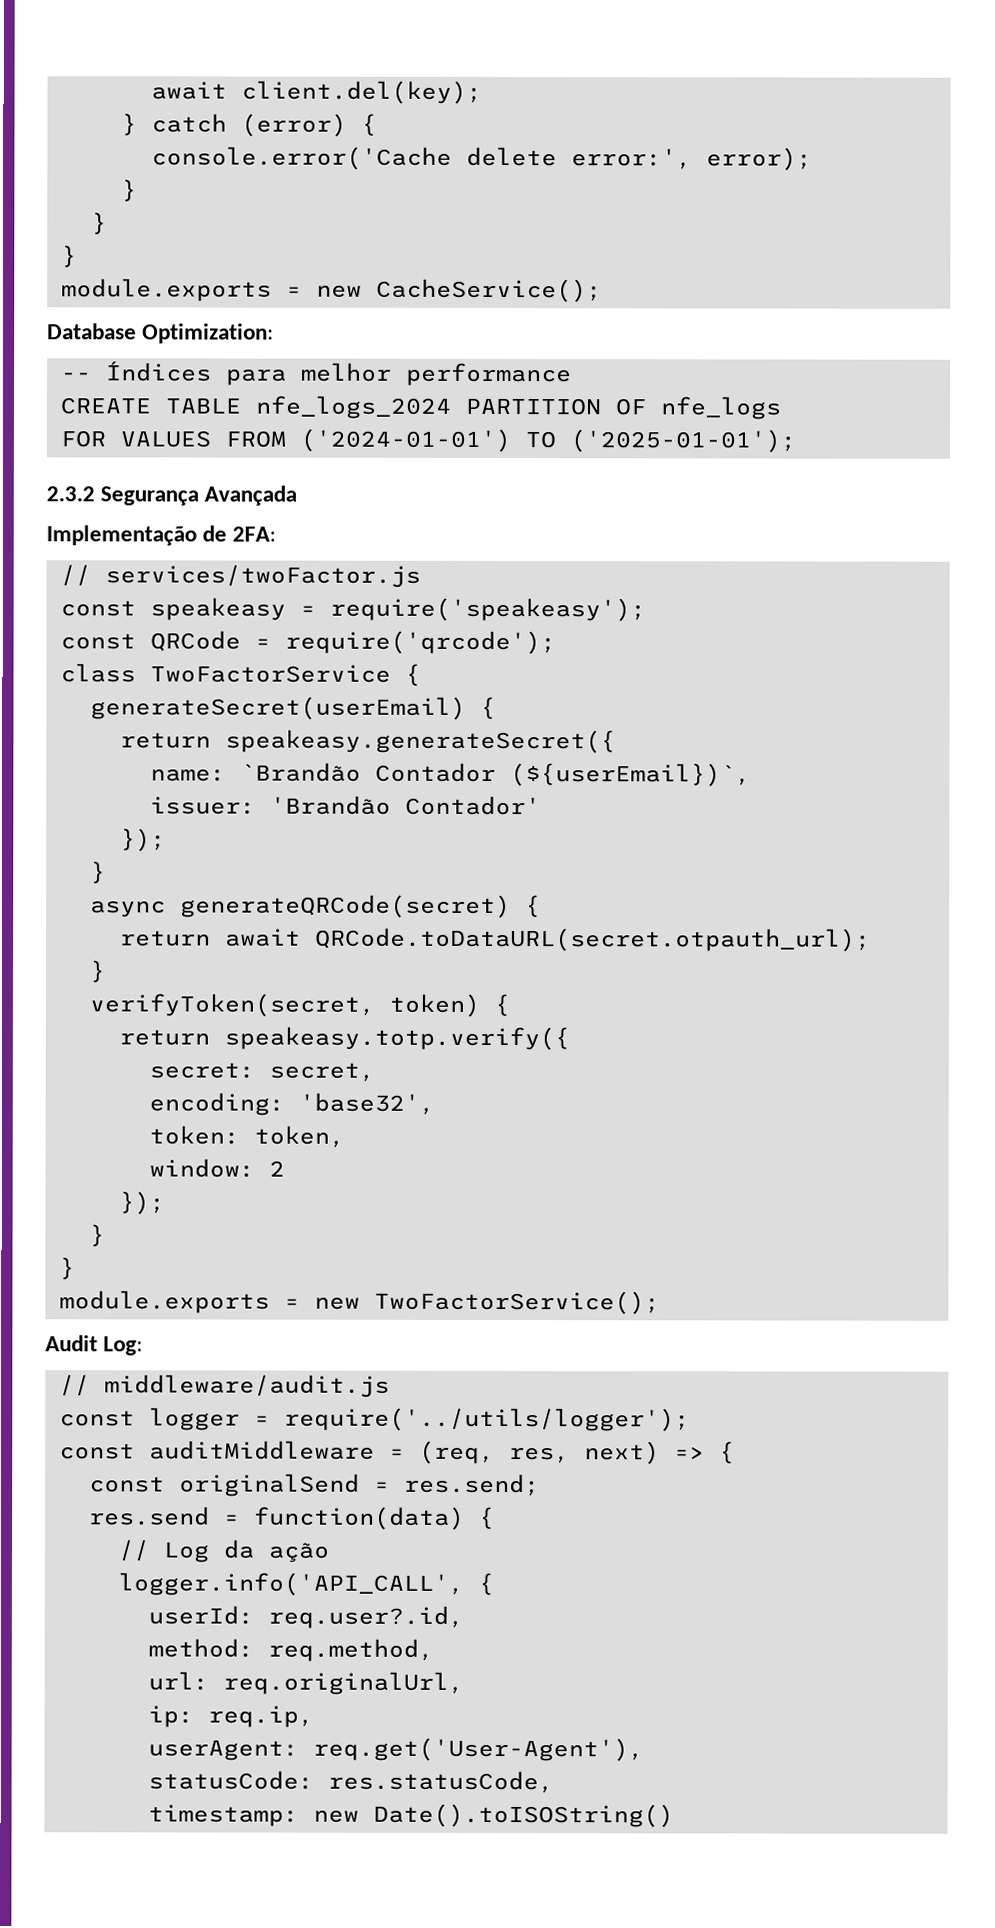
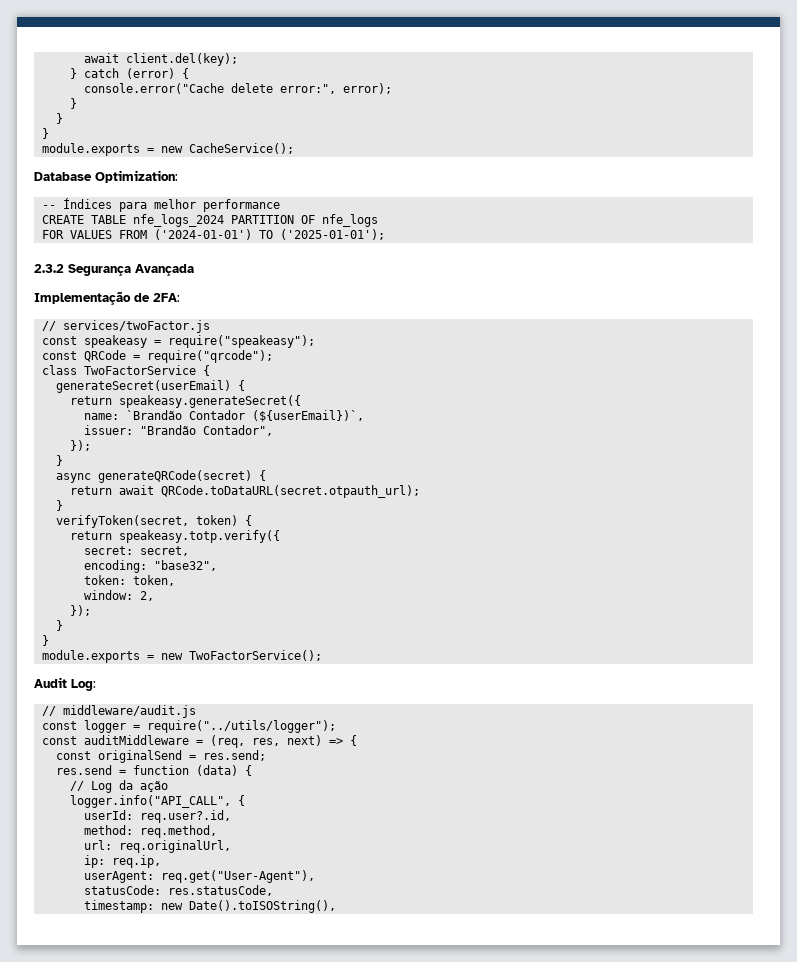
- console.error('Cache delete error:', error);
+ console.error("Cache delete error:", error);
- const speakeasy = require('speakeasy');
+ const speakeasy = require("speakeasy");
- const QRCode = require('qrcode');
+ const QRCode = require("qrcode");
- issuer: 'Brandão Contador'
+ issuer: "Brandão Contador",
- encoding: 'base32',
+ encoding: "base32",
- window: 2
+ window: 2,
- const logger = require('../utils/logger');
+ const logger = require("../utils/logger");
- res.send = function(data) {
+ res.send = function (data) {
- logger.info('API_CALL', {
+ logger.info("API_CALL", {
- userAgent: req.get('User-Agent'),
+ userAgent: req.get("User-Agent"),
- timestamp: new Date().toISOString()
+ timestamp: new Date().toISOString(),

